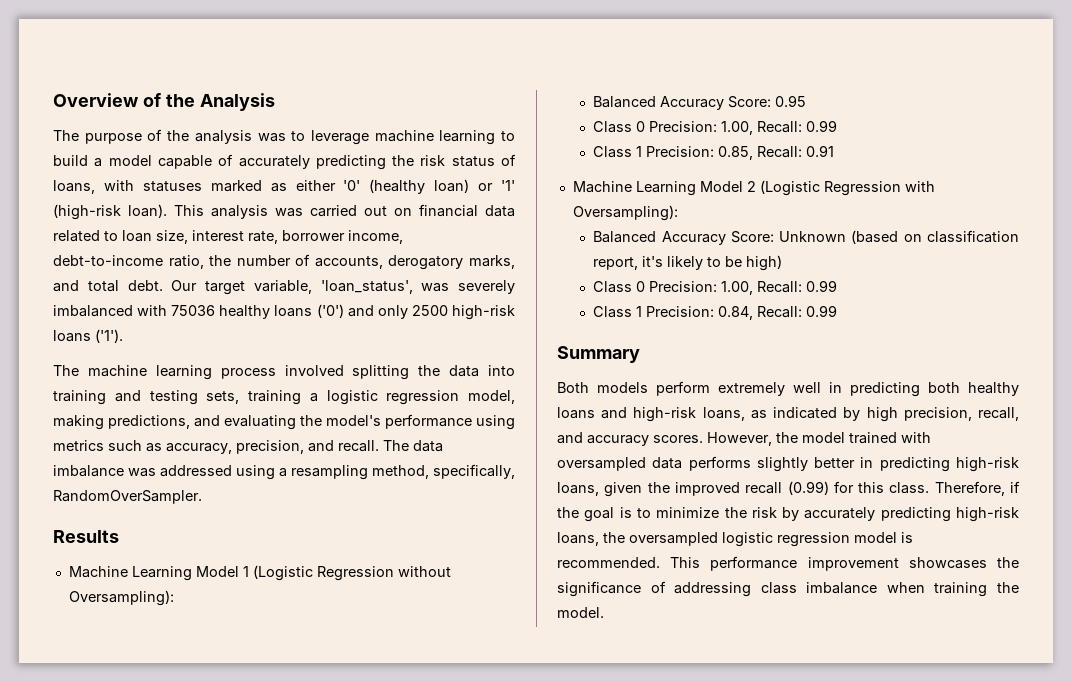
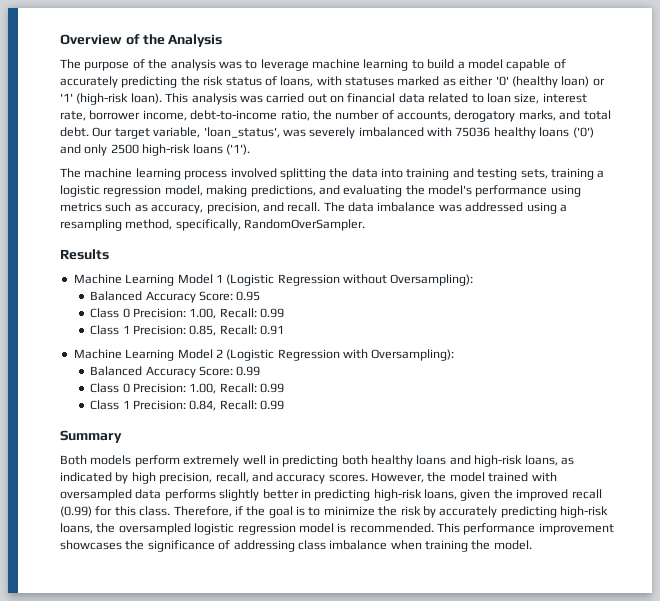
- Balanced Accuracy Score: Unknown (based on classification report, it's likely to be high)
+ Balanced Accuracy Score: 0.99

